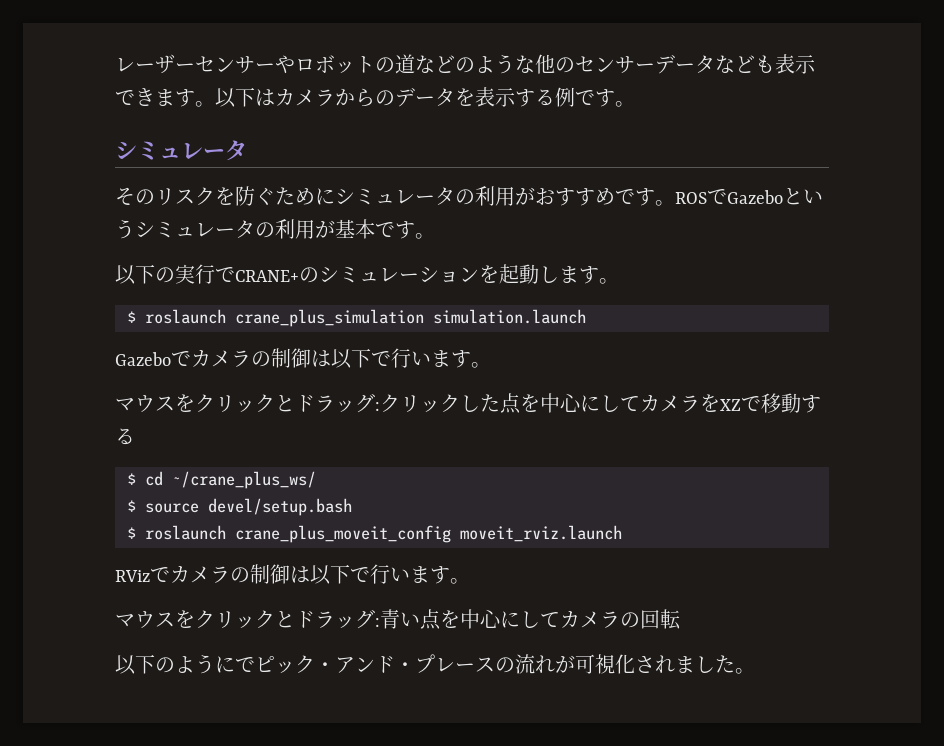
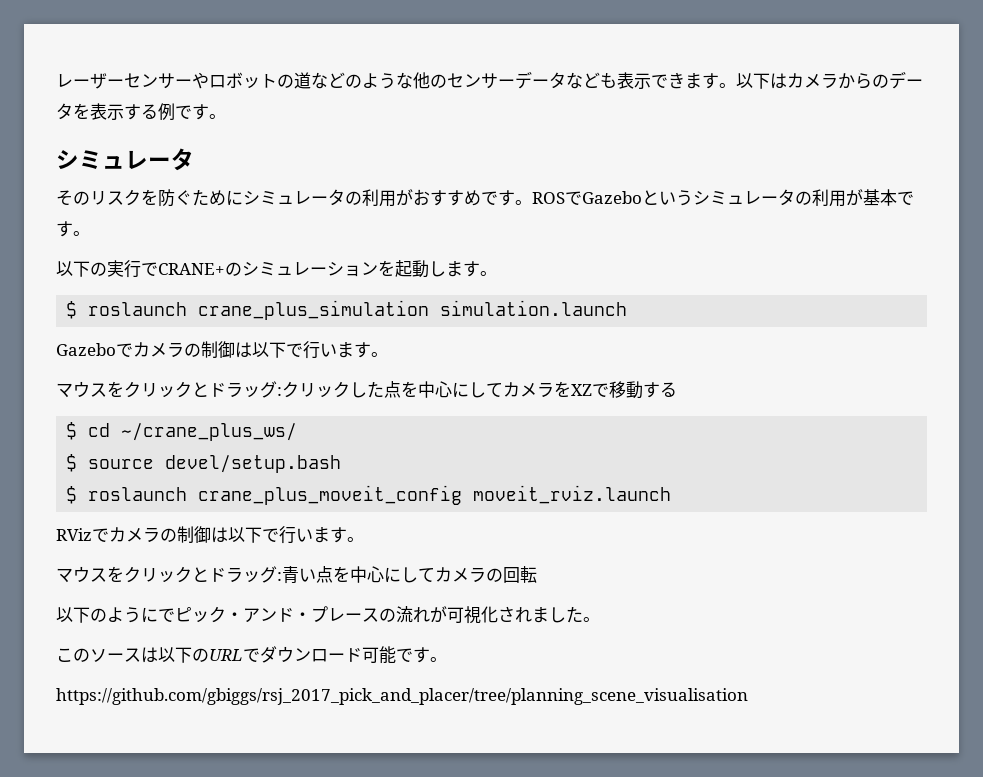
+ このソースは以下のURLでダウンロード可能です。
+ https://github.com/gbiggs/rsj_2017_pick_and_placer/tree/planning_scene_visualisation

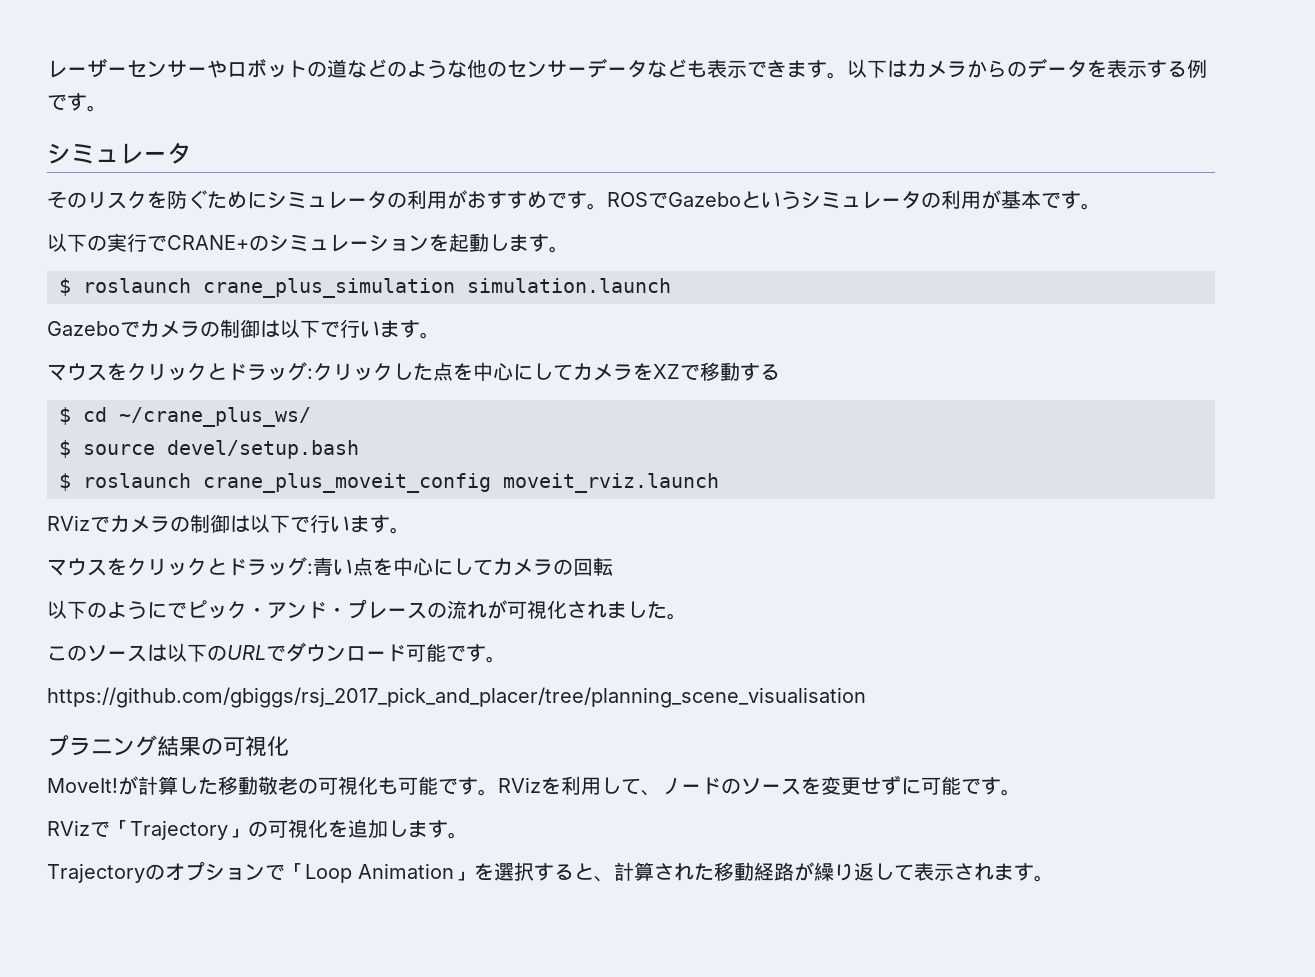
+ プラニング結果の可視化
+ MoveIt!が計算した移動敬老の可視化も可能です。RVizを利用して、ノードのソースを変更せずに可能です。
+ RVizで「Trajectory」の可視化を追加します。
+ Trajectoryのオプションで「Loop Animation」を選択すると、計算された移動経路が繰り返して表示されます。

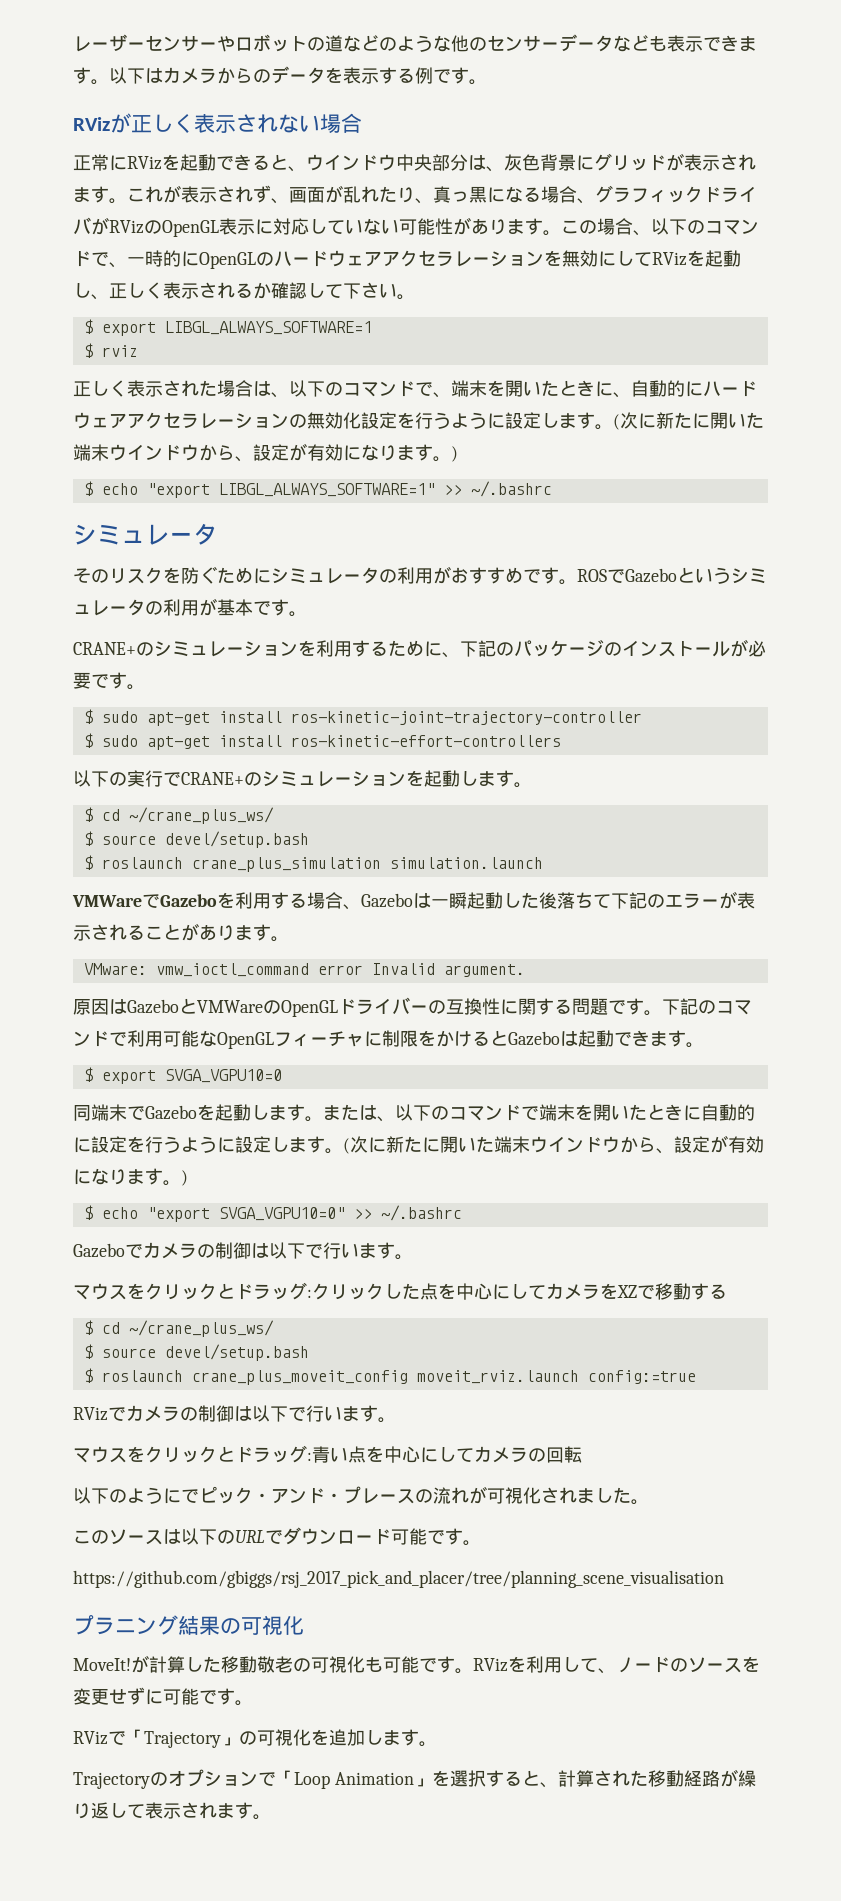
+ RVizが正しく表示されない場合
+ 正常にRVizを起動できると、ウインドウ中央部分は、灰色背景にグリッドが表示されます。これが表示されず、画面が乱れたり、真っ黒になる場合、グラフィックドライバがRVizのOpenGL表示に対応していない可能性があります。この場合、以下のコマンドで、一時的にOpenGLのハードウェアアクセラレーションを無効にしてRVizを起動し、正しく表示されるか確認して下さい。
+ $ export LIBGL_ALWAYS_SOFTWARE=1
+ $ rviz
+ 正しく表示された場合は、以下のコマンドで、端末を開いたときに、自動的にハードウェアアクセラレーションの無効化設定を行うように設定します。(次に新たに開いた端末ウインドウから、設定が有効になります。)
+ $ echo "export LIBGL_ALWAYS_SOFTWARE=1" >> ~/.bashrc
+ CRANE+のシミュレーションを利用するために、下記のパッケージのインストールが必要です。
+ $ sudo apt-get install ros-kinetic-joint-trajectory-controller
+ $ sudo apt-get install ros-kinetic-effort-controllers
  以下の実行でCRANE+のシミュレーションを起動します。
+ $ cd ~/crane_plus_ws/
+ $ source devel/setup.bash
  $ roslaunch crane_plus_simulation simulation.launch
+ VMWareでGazeboを利用する場合、Gazeboは一瞬起動した後落ちて下記のエラーが表示されることがあります。
+ VMware: vmw_ioctl_command error Invalid argument.
+ 原因はGazeboとVMWareのOpenGLドライバーの互換性に関する問題です。下記のコマンドで利用可能なOpenGLフィーチャに制限をかけるとGazeboは起動できます。
+ $ export SVGA_VGPU10=0
+ 同端末でGazeboを起動します。または、以下のコマンドで端末を開いたときに自動的に設定を行うように設定します。(次に新たに開いた端末ウインドウから、設定が有効になります。)
+ $ echo "export SVGA_VGPU10=0" >> ~/.bashrc
- $ roslaunch crane_plus_moveit_config moveit_rviz.launch
+ $ roslaunch crane_plus_moveit_config moveit_rviz.launch config:=true

